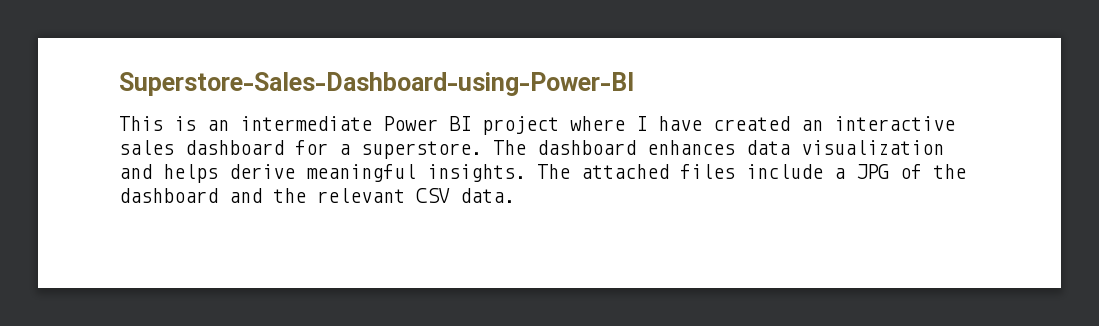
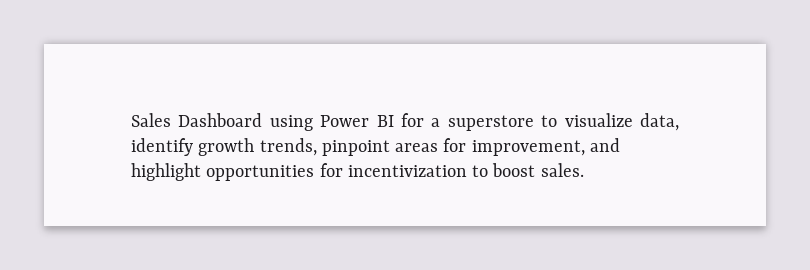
- Superstore-Sales-Dashboard-using-Power-BI
- This is an intermediate Power BI project where I have created an interactive sales dashboard for a superstore. The dashboard enhances data visualization and helps derive meaningful insights. The attached files include a JPG of the dashboard and the relevant CSV data.
+ Sales Dashboard using Power BI for a superstore to visualize data, identify growth trends, pinpoint areas for improvement, and highlight opportunities for incentivization to boost sales.

